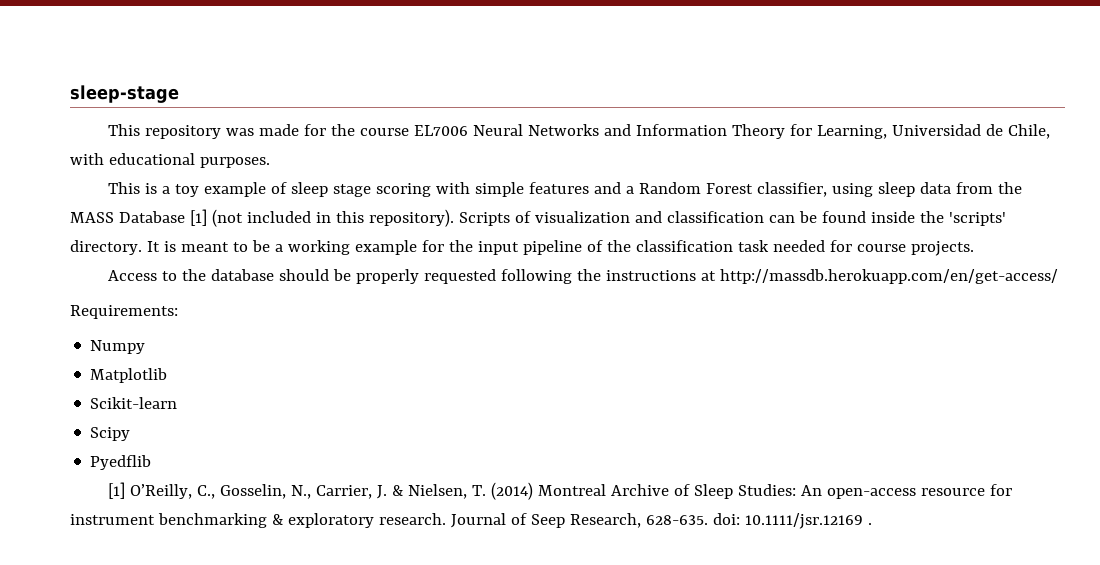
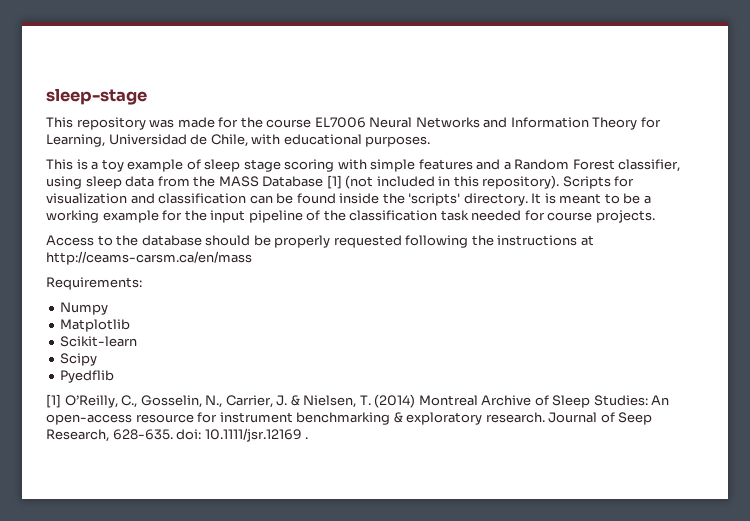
- Scripts of visualization and classification can be found inside the 'scripts' directory.
+ Scripts for visualization and classification can be found inside the 'scripts' directory.
- Access to the database should be properly requested following the instructions at http://massdb.herokuapp.com/en/get-access/
+ Access to the database should be properly requested following the instructions at http://ceams-carsm.ca/en/mass

